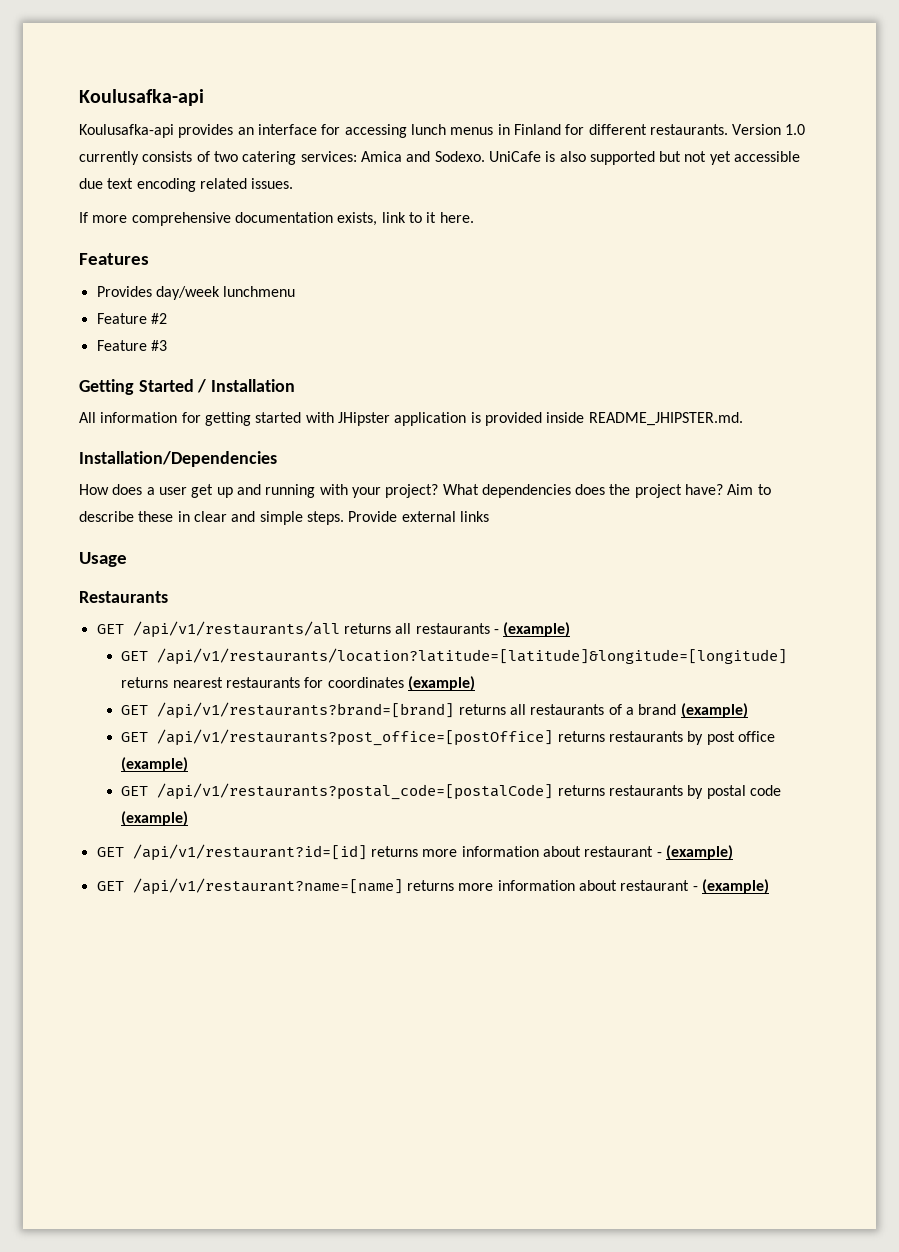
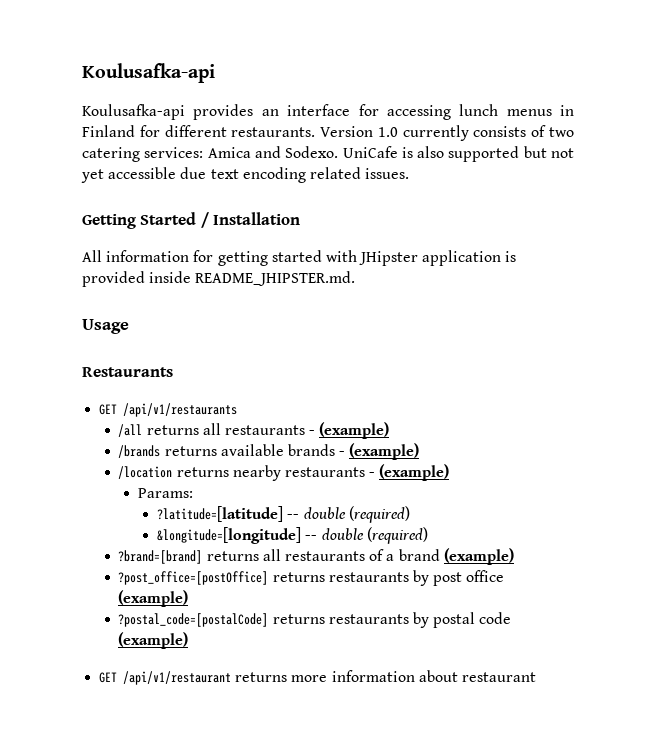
- If more comprehensive documentation exists, link to it here.
- Features
- Provides day/week lunchmenu
- Feature #2
- Feature #3
- Installation/Dependencies
- How does a user get up and running with your project? What dependencies does the project have? Aim to describe these in clear and simple steps. Provide external links
- GET /api/v1/restaurants/all returns all restaurants - (example)
+ GET /api/v1/restaurants
+ /all returns all restaurants - (example)
- GET /api/v1/restaurants/location?latitude=[latitude]&longitude=[longitude] returns nearest restaurants for coordinates (example)
- GET /api/v1/restaurants?brand=[brand] returns all restaurants of a brand (example)
+ /brands returns available brands - (example)
+ /location returns nearby restaurants - (example)
+ Params:
+ ?latitude=[latitude] -- double (required)
+ &longitude=[longitude] -- double (required)
+ ?brand=[brand] returns all restaurants of a brand (example)
- GET /api/v1/restaurants?post_office=[postOffice] returns restaurants by post office (example)
+ ?post_office=[postOffice] returns restaurants by post office (example)
- GET /api/v1/restaurants?postal_code=[postalCode] returns restaurants by postal code (example)
+ ?postal_code=[postalCode] returns restaurants by postal code (example)
- GET /api/v1/restaurant?id=[id] returns more information about restaurant - (example)
- GET /api/v1/restaurant?name=[name] returns more information about restaurant - (example)
+ GET /api/v1/restaurant returns more information about restaurant

